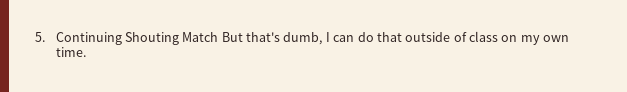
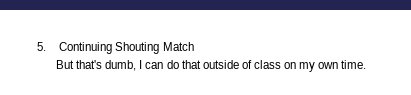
- 5. Continuing Shouting Match But that's dumb, I can do that outside of class on my own time.
+ 5. Continuing Shouting Match
+ But that's dumb, I can do that outside of class on my own time.

